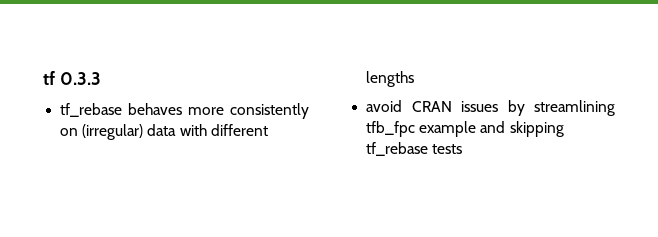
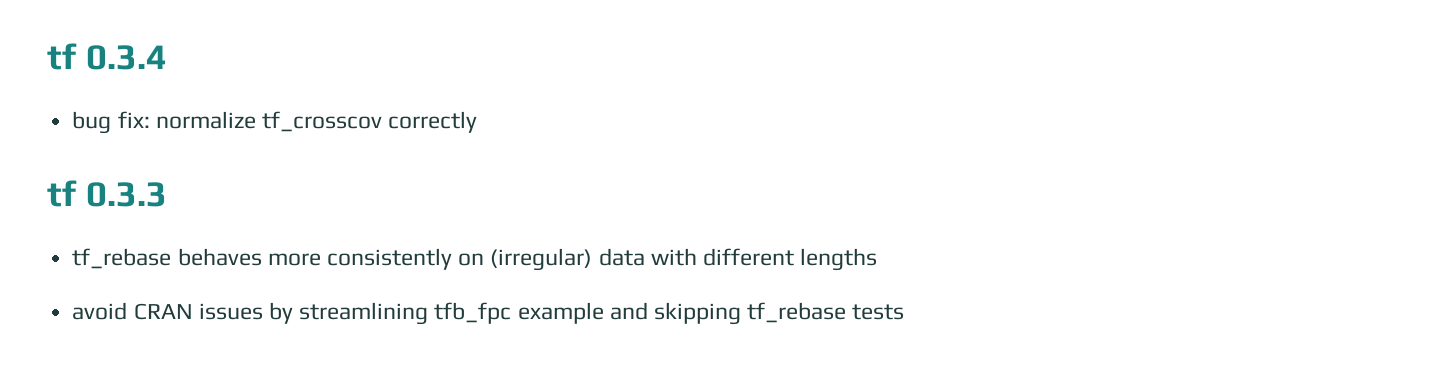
+ tf 0.3.4
+ bug fix: normalize tf_crosscov correctly

